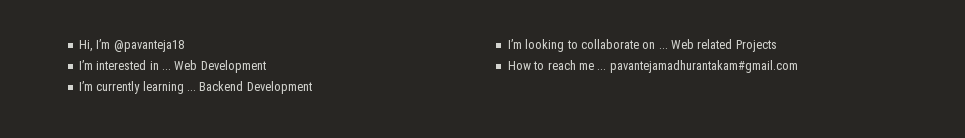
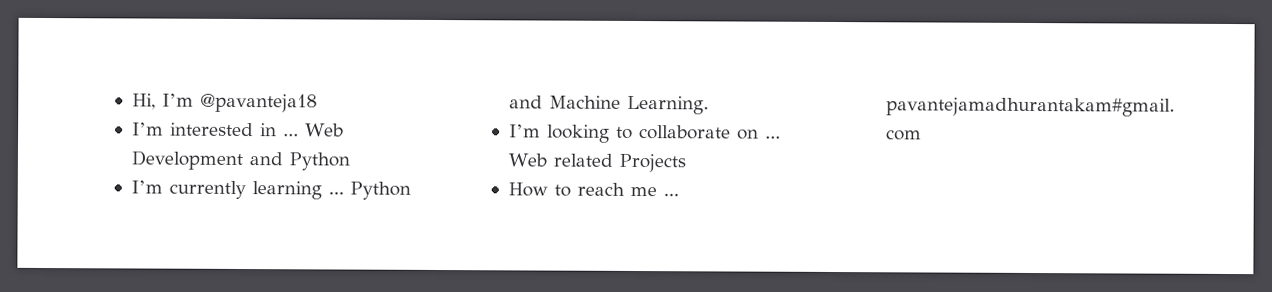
- Web Development
+ Web Development and Python
- Backend Development
+ Python and Machine Learning.

